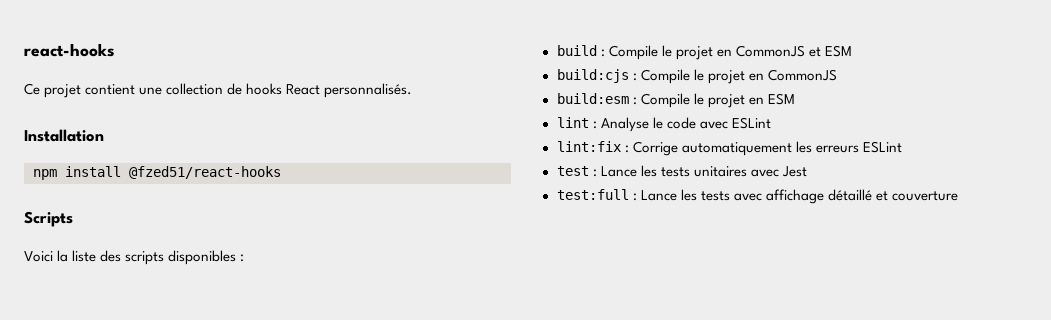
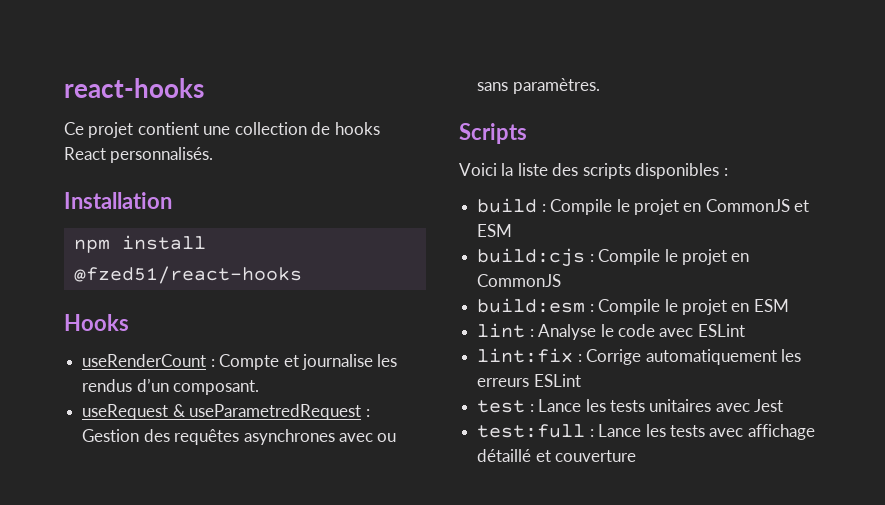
+ Hooks
+ useRenderCount : Compte et journalise les rendus d’un composant.
+ useRequest & useParametredRequest : Gestion des requêtes asynchrones avec ou sans paramètres.

